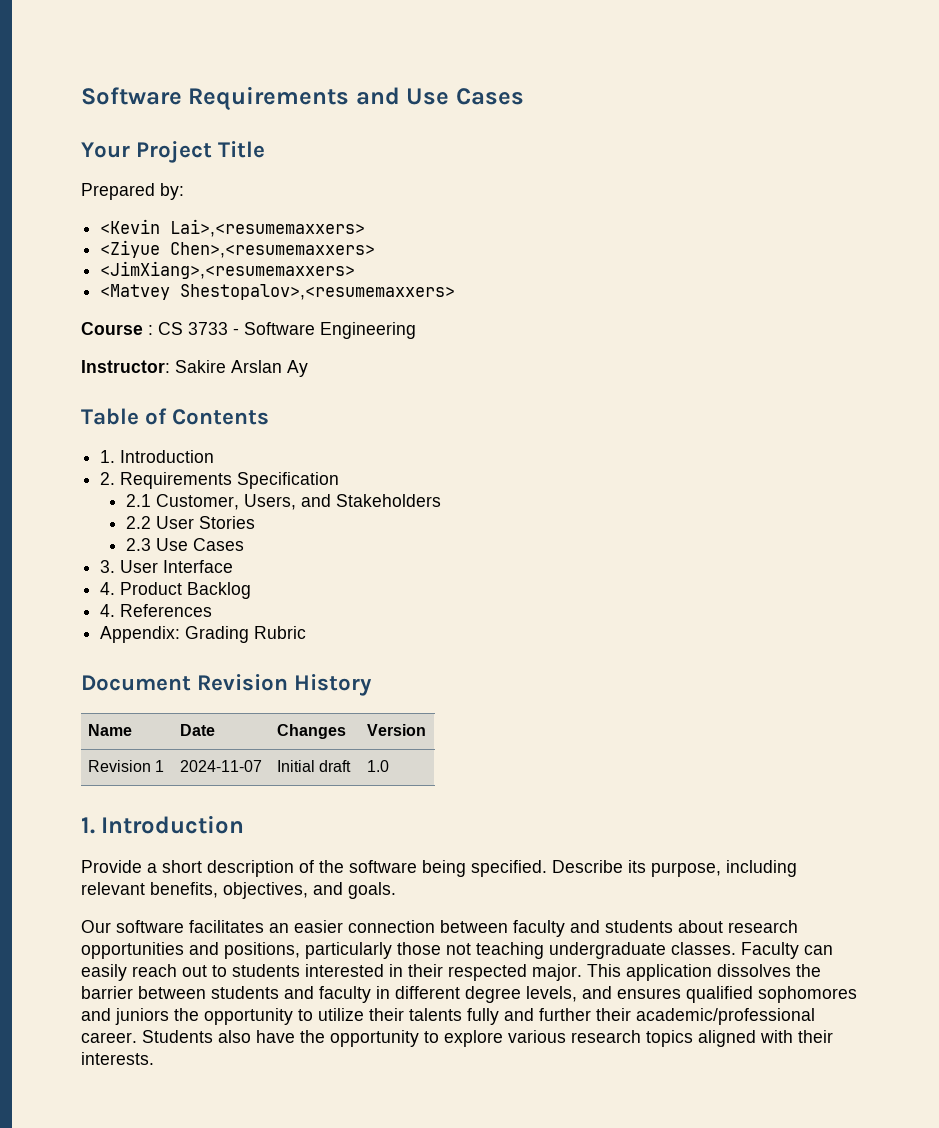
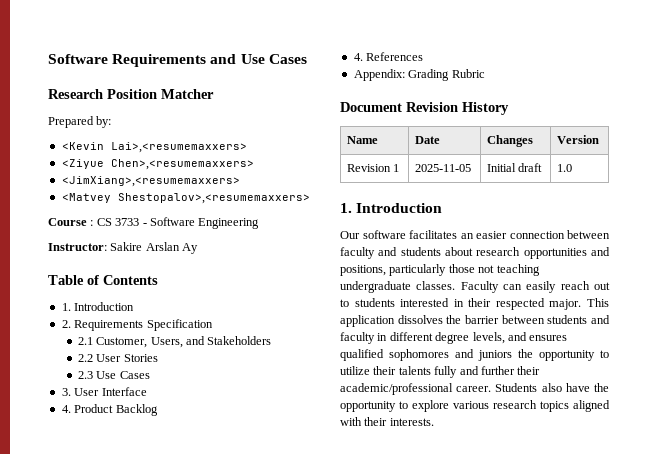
- Your Project Title
+ Research Position Matcher
- Revision 1 | 2024-11-07 | Initial draft | 1.0
+ Revision 1 | 2025-11-05 | Initial draft | 1.0
- Provide a short description of the software being specified. Describe its purpose, including relevant benefits, objectives, and goals.

